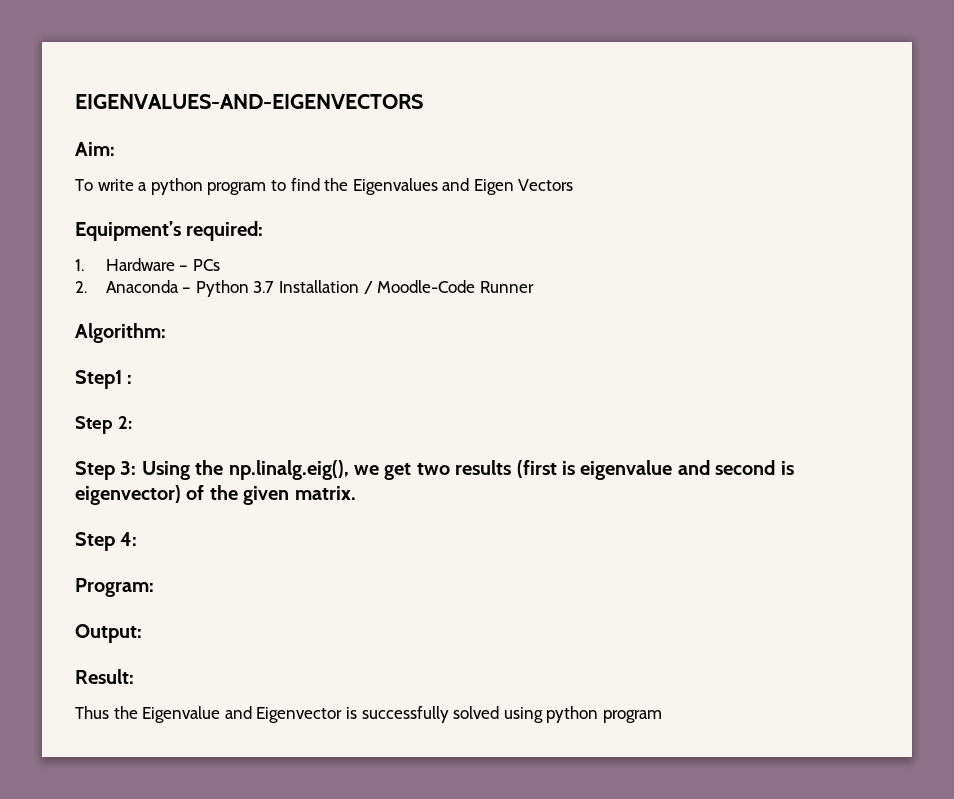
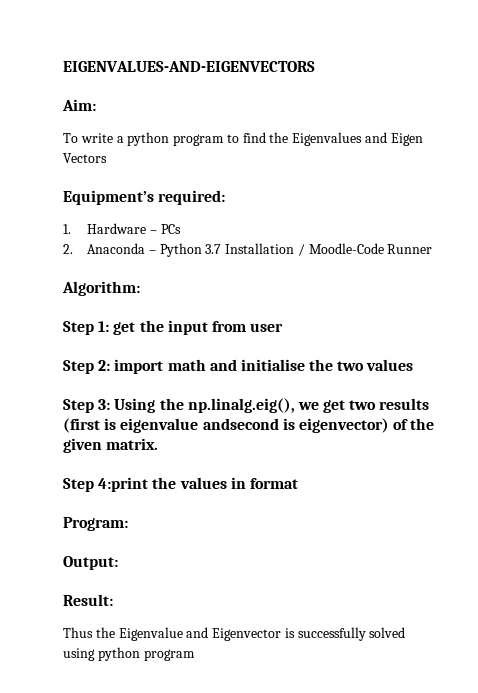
- Step1 :
- Step 2:
+ Step 1: get the input from user
+ Step 2: import math and initialise the two values
- Step 3: Using the np.linalg.eig(), we get two results (first is eigenvalue and second is eigenvector) of the given matrix.
+ Step 3: Using the np.linalg.eig(), we get two results (first is eigenvalue andsecond is eigenvector) of the given matrix.
- Step 4:
+ Step 4:print the values in format

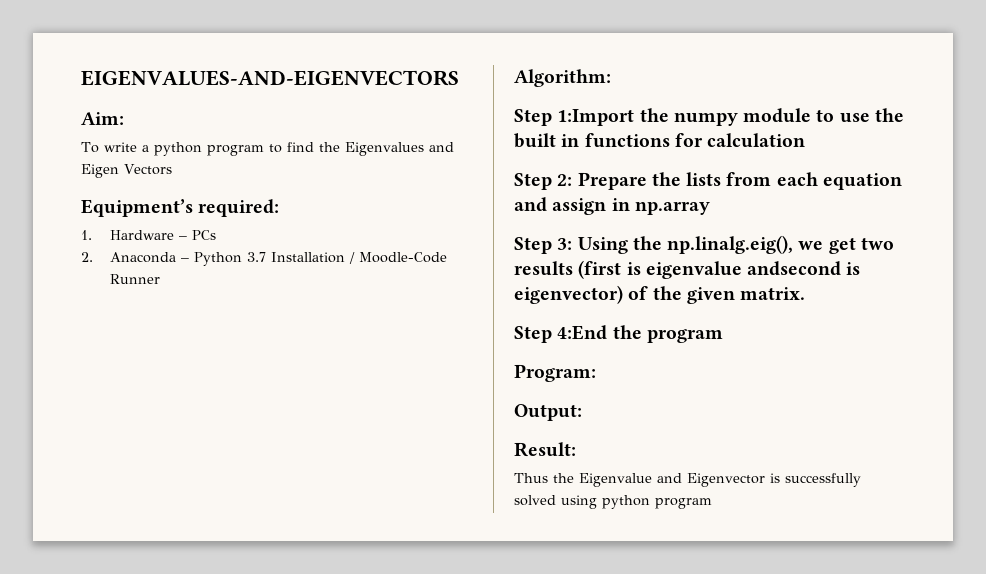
- Step 1: get the input from user
- Step 2: import math and initialise the two values
+ Step 1:Import the numpy module to use the built in functions for calculation
+ Step 2: Prepare the lists from each equation and assign in np.array
- Step 4:print the values in format
+ Step 4:End the program

